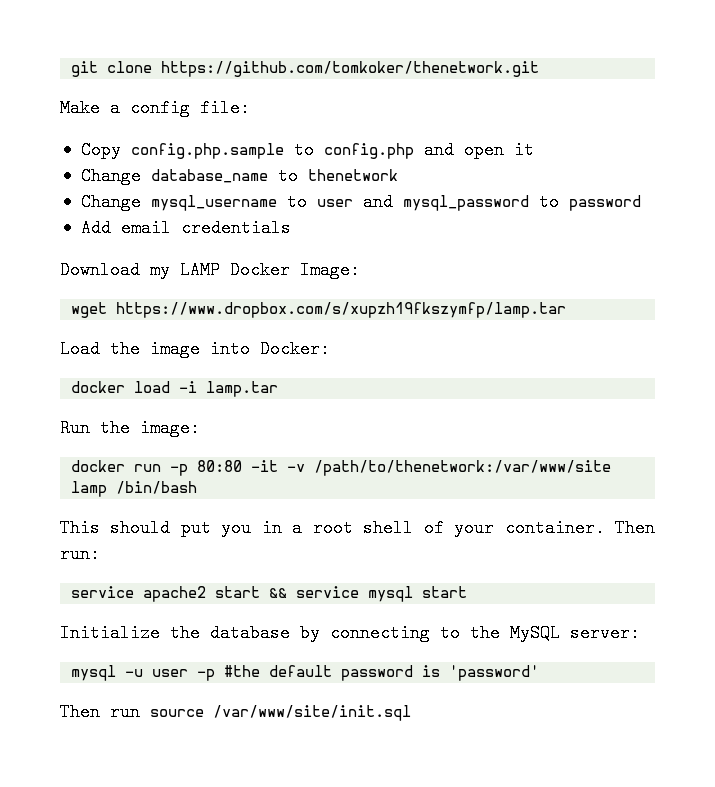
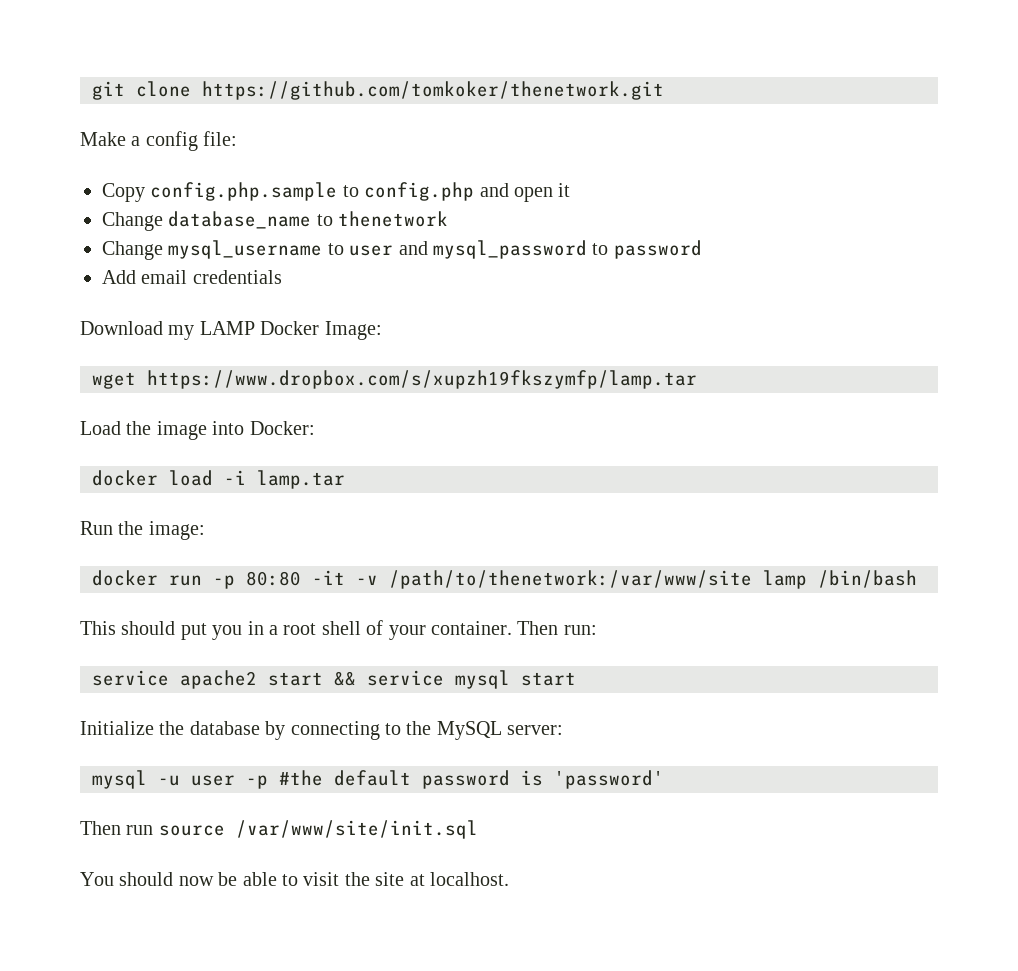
+ You should now be able to visit the site at localhost.

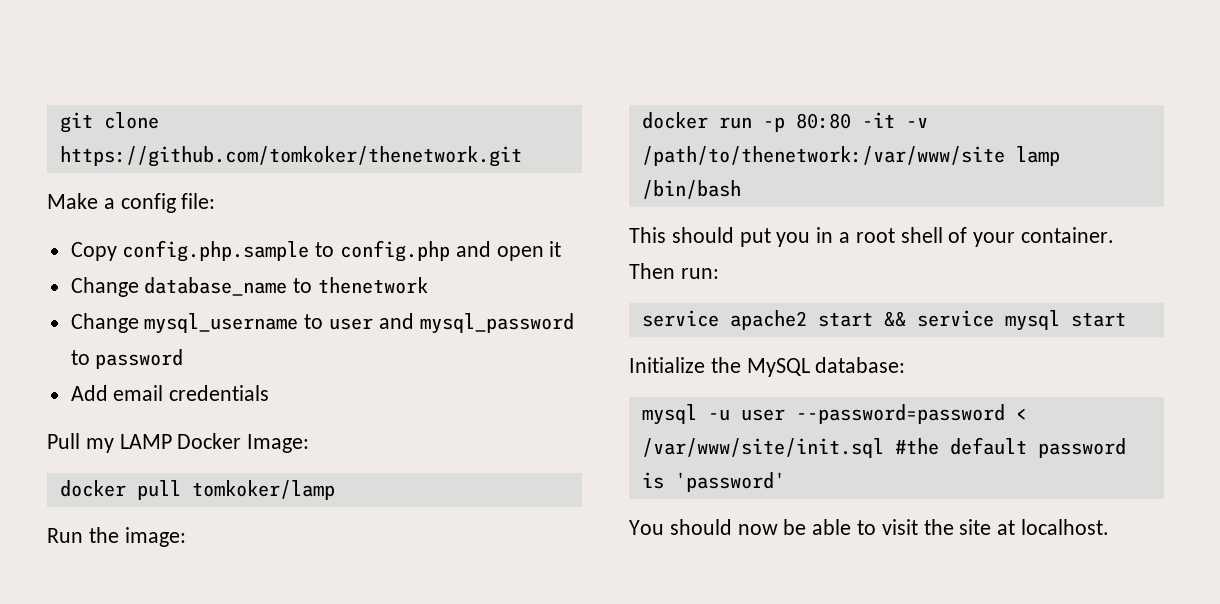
- Download my LAMP Docker Image:
+ Pull my LAMP Docker Image:
- wget https://www.dropbox.com/s/xupzh19fkszymfp/lamp.tar
- Load the image into Docker:
- docker load -i lamp.tar
+ docker pull tomkoker/lamp
- Initialize the database by connecting to the MySQL server:
+ Initialize the MySQL database:
- mysql -u user -p #the default password is 'password'
+ mysql -u user --password=password < /var/www/site/init.sql #the default password is 'password'
- Then run source /var/www/site/init.sql

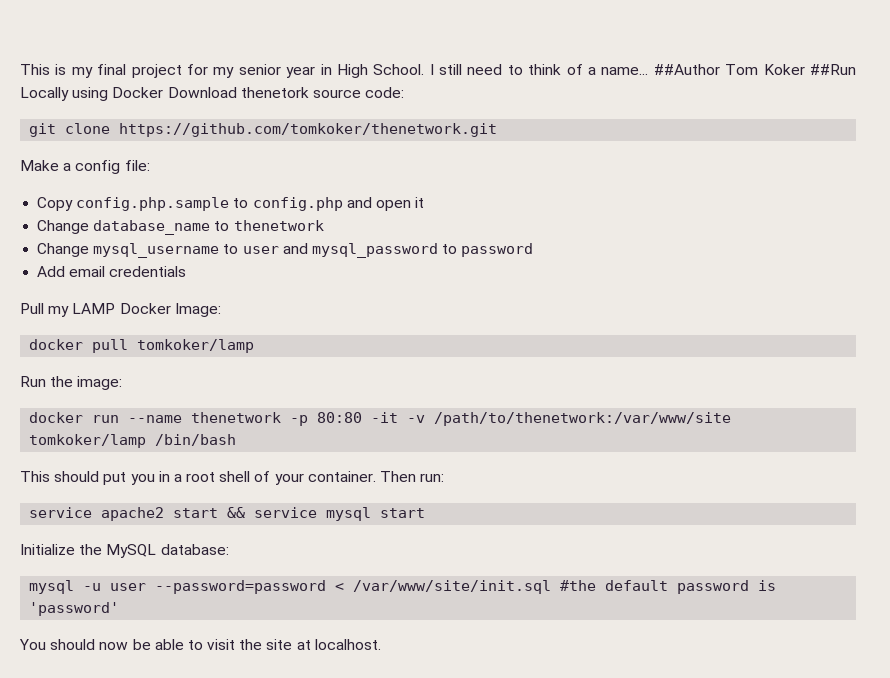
+ This is my final project for my senior year in High School. I still need to think of a name... ##Author Tom Koker ##Run Locally using Docker Download thenetork source code:
- docker run -p 80:80 -it -v /path/to/thenetwork:/var/www/site lamp /bin/bash
+ docker run --name thenetwork -p 80:80 -it -v /path/to/thenetwork:/var/www/site tomkoker/lamp /bin/bash

